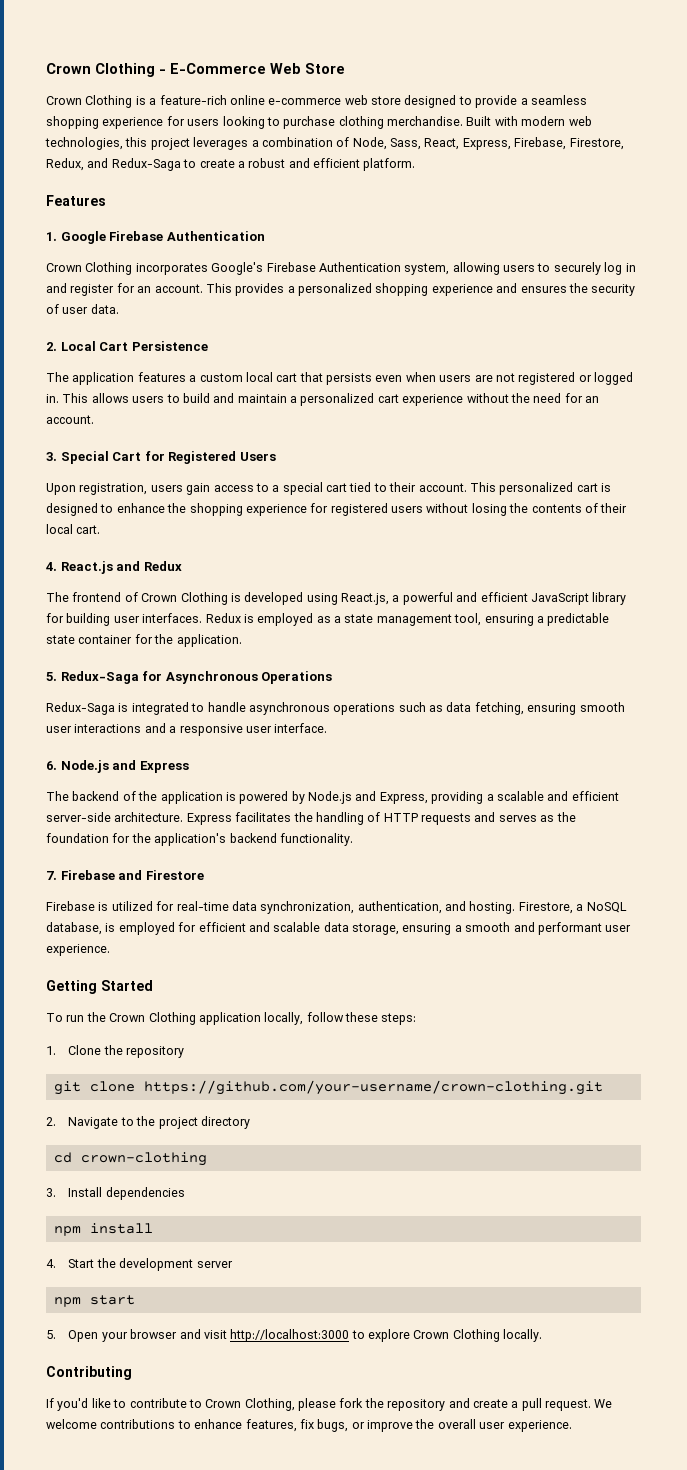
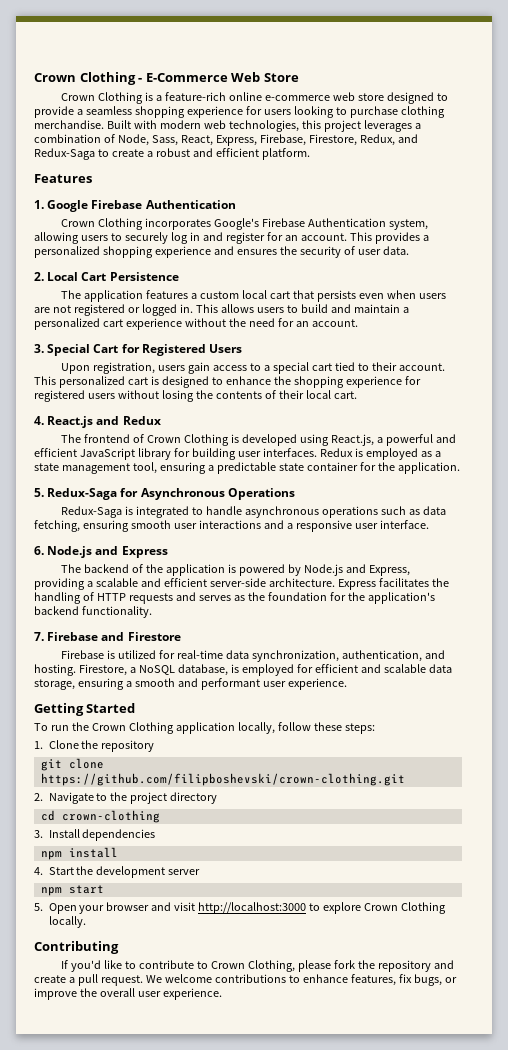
- git clone https://github.com/your-username/crown-clothing.git
+ git clone https://github.com/filipboshevski/crown-clothing.git

